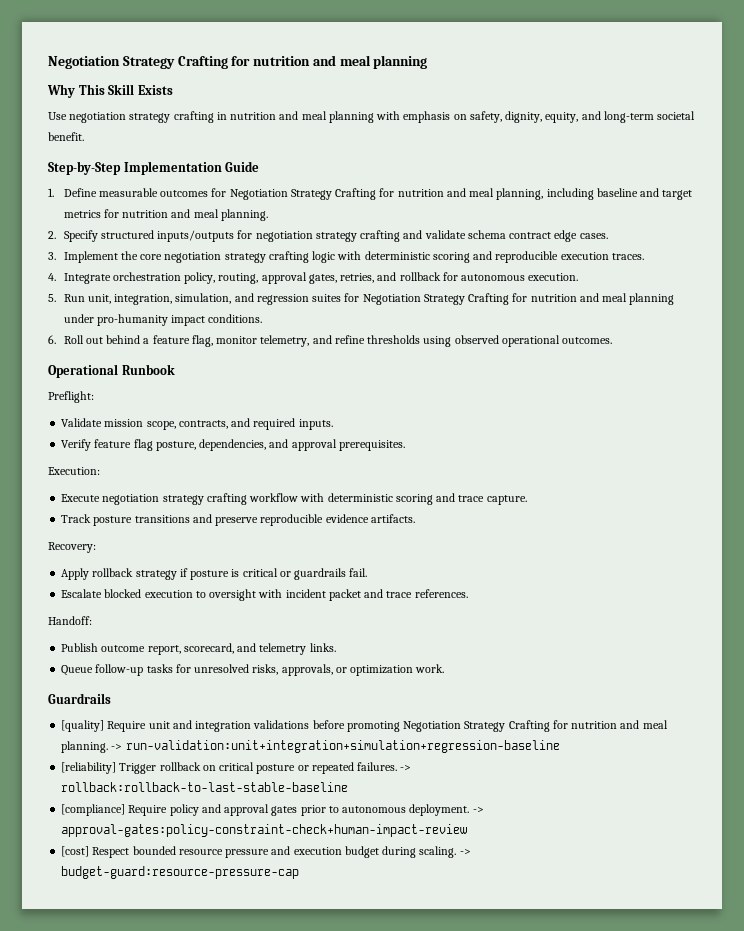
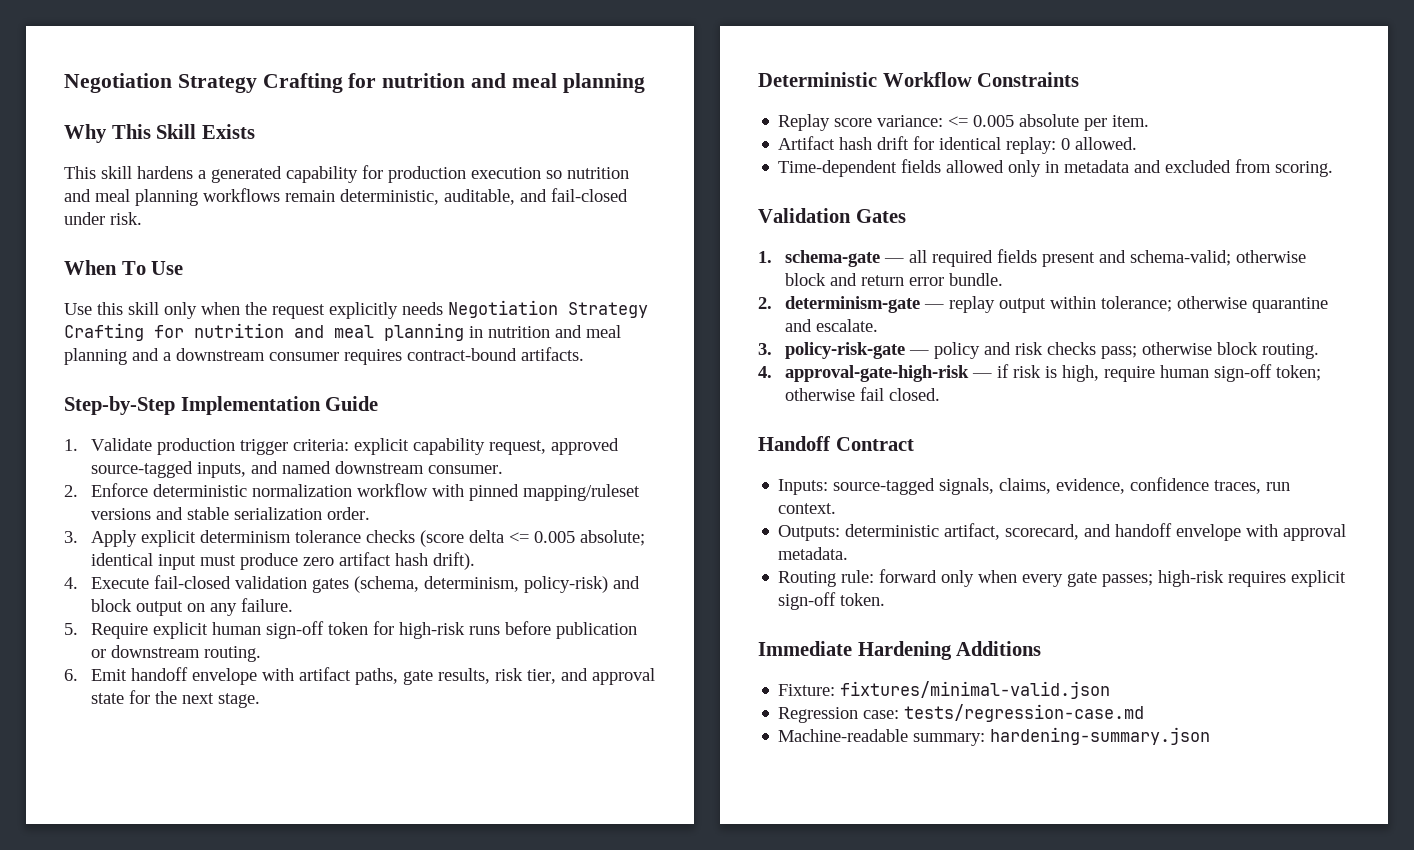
- Use negotiation strategy crafting in nutrition and meal planning with emphasis on safety, dignity, equity, and long-term societal benefit.
+ This skill hardens a generated capability for production execution so nutrition and meal planning workflows remain deterministic, auditable, and fail-closed under risk.
+ When To Use
+ Use this skill only when the request explicitly needs Negotiation Strategy Crafting for nutrition and meal planning in nutrition and meal planning and a downstream consumer requires contract-bound artifacts.
  Step-by-Step Implementation Guide
- 1. Define measurable outcomes for Negotiation Strategy Crafting for nutrition and meal planning, including baseline and target metrics for nutrition and meal planning.
- 2. Specify structured inputs/outputs for negotiation strategy crafting and validate schema contract edge cases.
- 3. Implement the core negotiation strategy crafting logic with deterministic scoring and reproducible execution traces.
- 4. Integrate orchestration policy, routing, approval gates, retries, and rollback for autonomous execution.
- 5. Run unit, integration, simulation, and regression suites for Negotiation Strategy Crafting for nutrition and meal planning under pro-humanity impact conditions.
- 6. Roll out behind a feature flag, monitor telemetry, and refine thresholds using observed operational outcomes.
- Operational Runbook
- Preflight:
- Validate mission scope, contracts, and required inputs.
- Verify feature flag posture, dependencies, and approval prerequisites.
- Execution:
- Execute negotiation strategy crafting workflow with deterministic scoring and trace capture.
- Track posture transitions and preserve reproducible evidence artifacts.
- Recovery:
- Apply rollback strategy if posture is critical or guardrails fail.
- Escalate blocked execution to oversight with incident packet and trace references.
- Handoff:
- Publish outcome report, scorecard, and telemetry links.
- Queue follow-up tasks for unresolved risks, approvals, or optimization work.
- Guardrails
- [quality] Require unit and integration validations before promoting Negotiation Strategy Crafting for nutrition and meal planning. -> run-validation:unit+integration+simulation+regression-baseline
- [reliability] Trigger rollback on critical posture or repeated failures. -> rollback:rollback-to-last-stable-baseline
- [compliance] Require policy and approval gates prior to autonomous deployment. -> approval-gates:policy-constraint-check+human-impact-review
- [cost] Respect bounded resource pressure and execution budget during scaling. -> budget-guard:resource-pressure-cap
+ 1. Validate production trigger criteria: explicit capability request, approved source-tagged inputs, and named downstream consumer.
+ 2. Enforce deterministic normalization workflow with pinned mapping/ruleset versions and stable serialization order.
+ 3. Apply explicit determinism tolerance checks (score delta <= 0.005 absolute; identical input must produce zero artifact hash drift).
+ 4. Execute fail-closed validation gates (schema, determinism, policy-risk) and block output on any failure.
+ 5. Require explicit human sign-off token for high-risk runs before publication or downstream routing.
+ 6. Emit handoff envelope with artifact paths, gate results, risk tier, and approval state for the next stage.
+ Deterministic Workflow Constraints
+ Replay score variance: <= 0.005 absolute per item.
+ Artifact hash drift for identical replay: 0 allowed.
+ Time-dependent fields allowed only in metadata and excluded from scoring.
+ Validation Gates
+ 1. schema-gate — all required fields present and schema-valid; otherwise block and return error bundle.
+ 2. determinism-gate — replay output within tolerance; otherwise quarantine and escalate.
+ 3. policy-risk-gate — policy and risk checks pass; otherwise block routing.
+ 4. approval-gate-high-risk — if risk is high, require human sign-off token; otherwise fail closed.
+ Handoff Contract
+ Inputs: source-tagged signals, claims, evidence, confidence traces, run context.
+ Outputs: deterministic artifact, scorecard, and handoff envelope with approval metadata.
+ Routing rule: forward only when every gate passes; high-risk requires explicit sign-off token.
+ Immediate Hardening Additions
+ Fixture: fixtures/minimal-valid.json
+ Regression case: tests/regression-case.md
+ Machine-readable summary: hardening-summary.json

